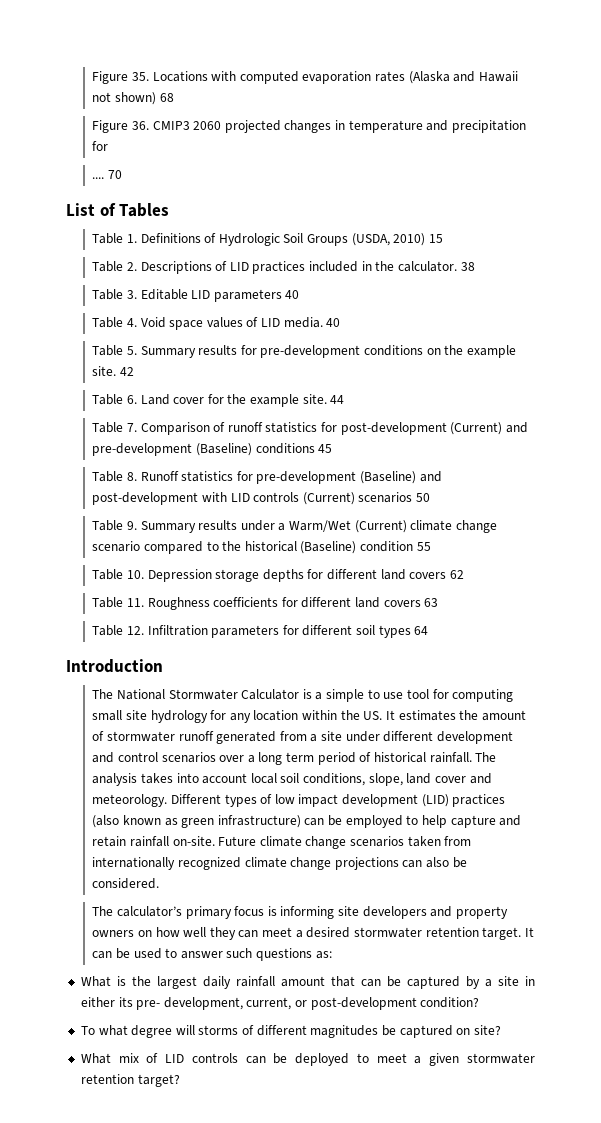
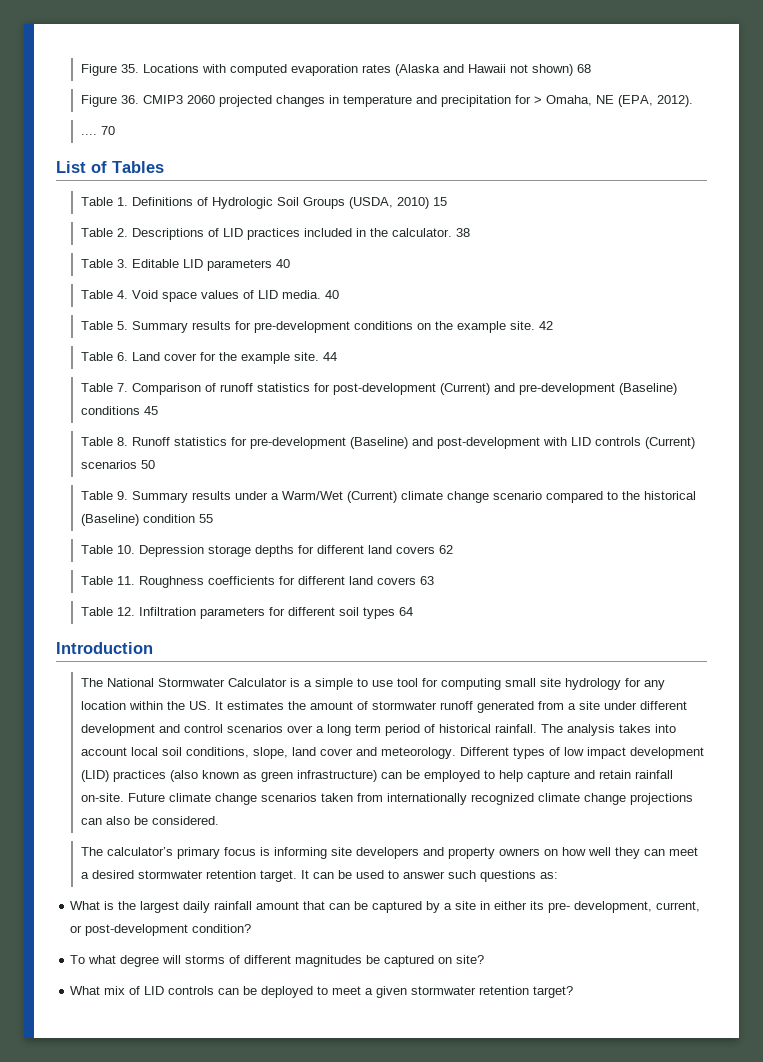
- Figure 36. CMIP3 2060 projected changes in temperature and precipitation for
+ Figure 36. CMIP3 2060 projected changes in temperature and precipitation for > Omaha, NE (EPA, 2012).

